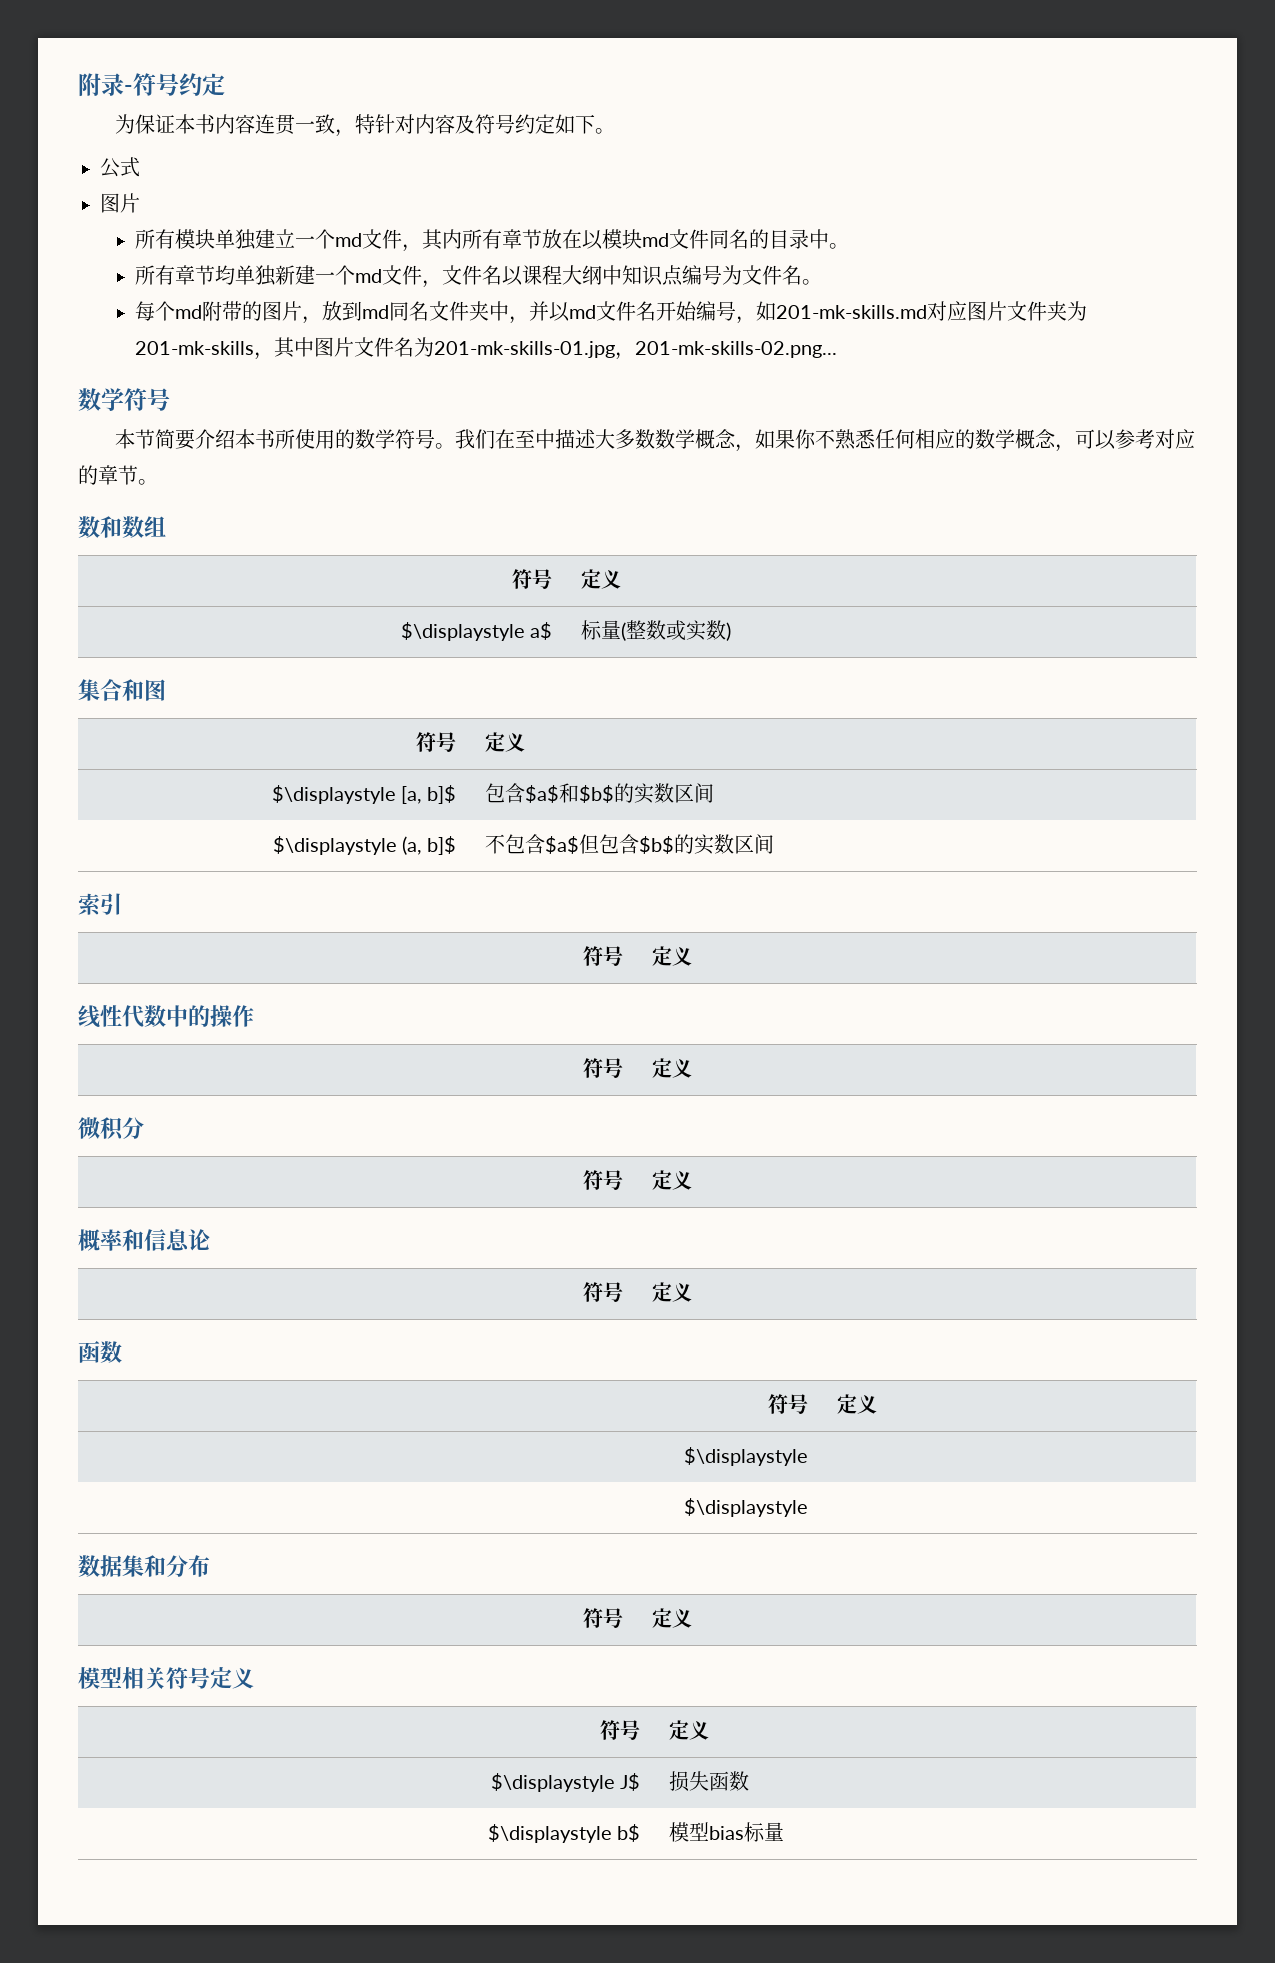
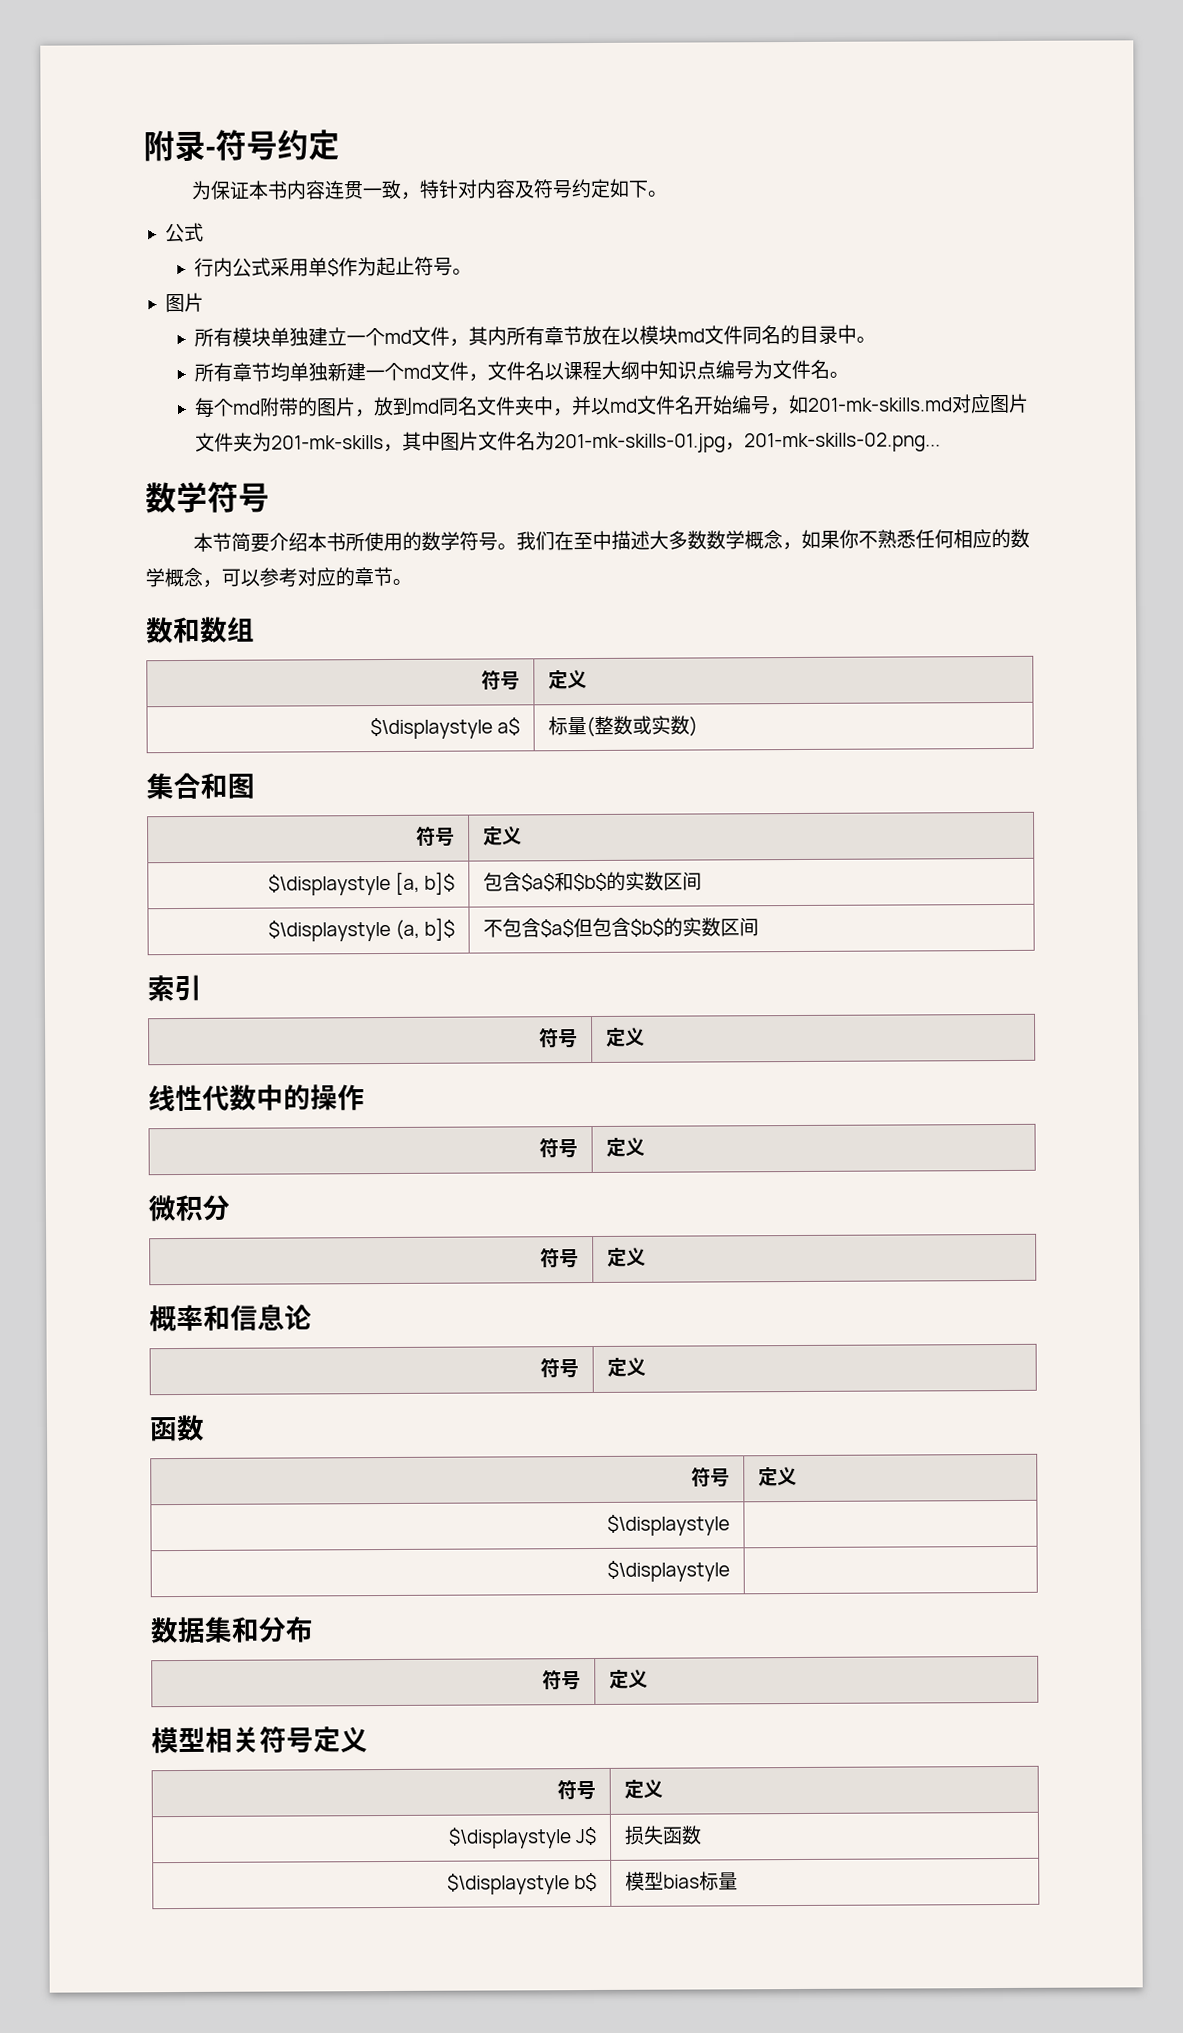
+ 行内公式采用单$作为起止符号。

